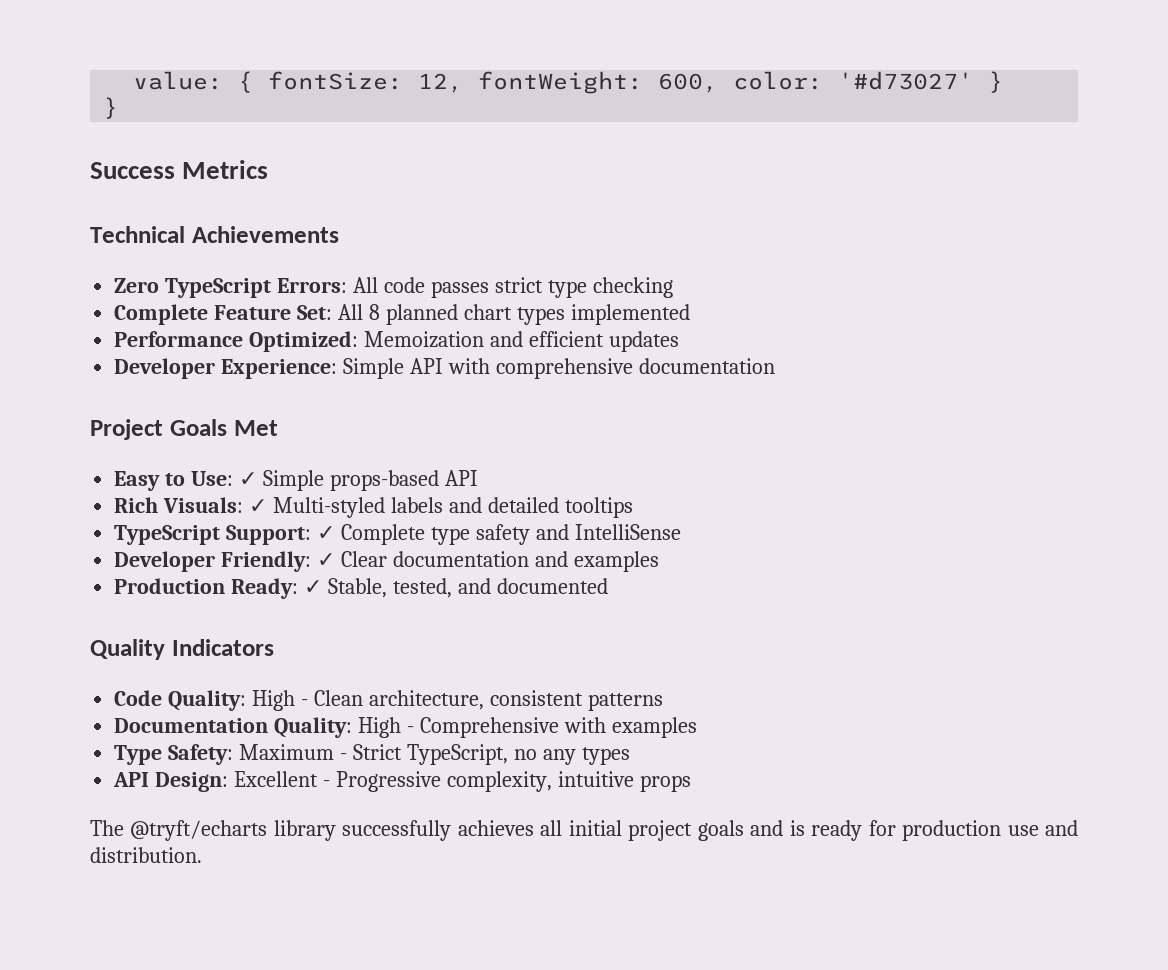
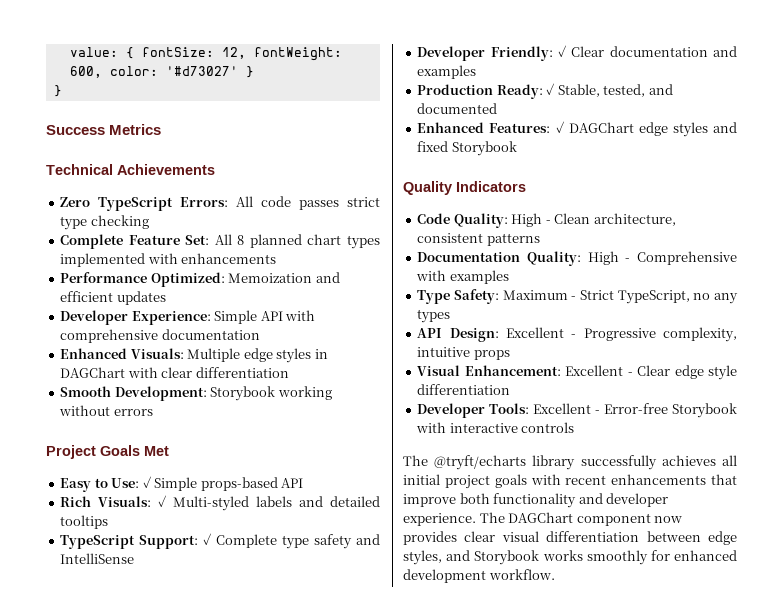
- Complete Feature Set: All 8 planned chart types implemented
+ Complete Feature Set: All 8 planned chart types implemented with enhancements
+ Enhanced Visuals: Multiple edge styles in DAGChart with clear differentiation
+ Smooth Development: Storybook working without errors
+ Enhanced Features: ✓ DAGChart edge styles and fixed Storybook
+ Visual Enhancement: Excellent - Clear edge style differentiation
+ Developer Tools: Excellent - Error-free Storybook with interactive controls
- The @tryft/echarts library successfully achieves all initial project goals and is ready for production use and distribution.
+ The @tryft/echarts library successfully achieves all initial project goals with recent enhancements that improve both functionality and developer experience. The DAGChart component now provides clear visual differentiation between edge styles, and Storybook works smoothly for enhanced development workflow.

